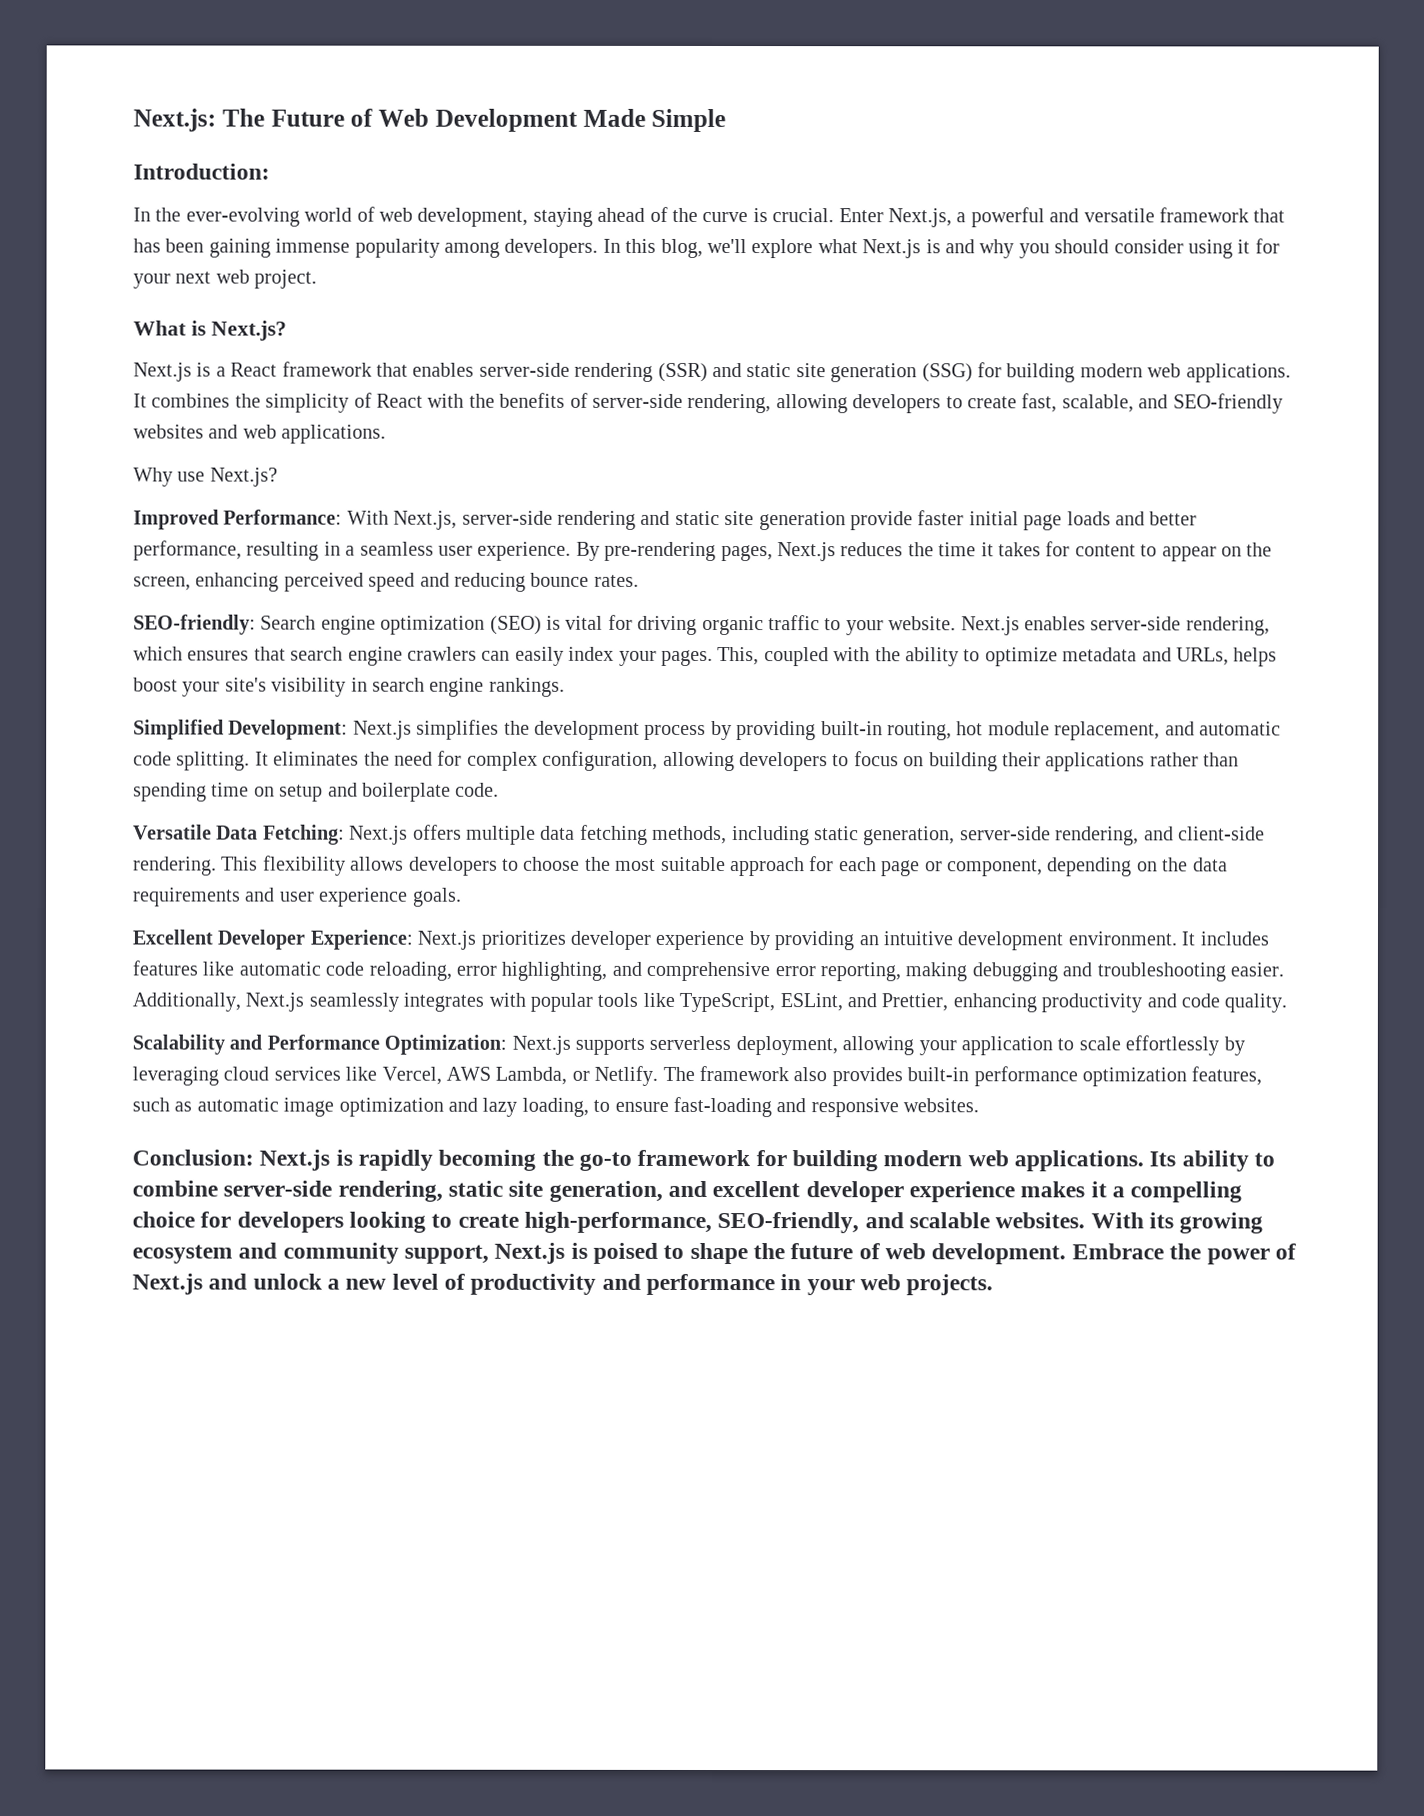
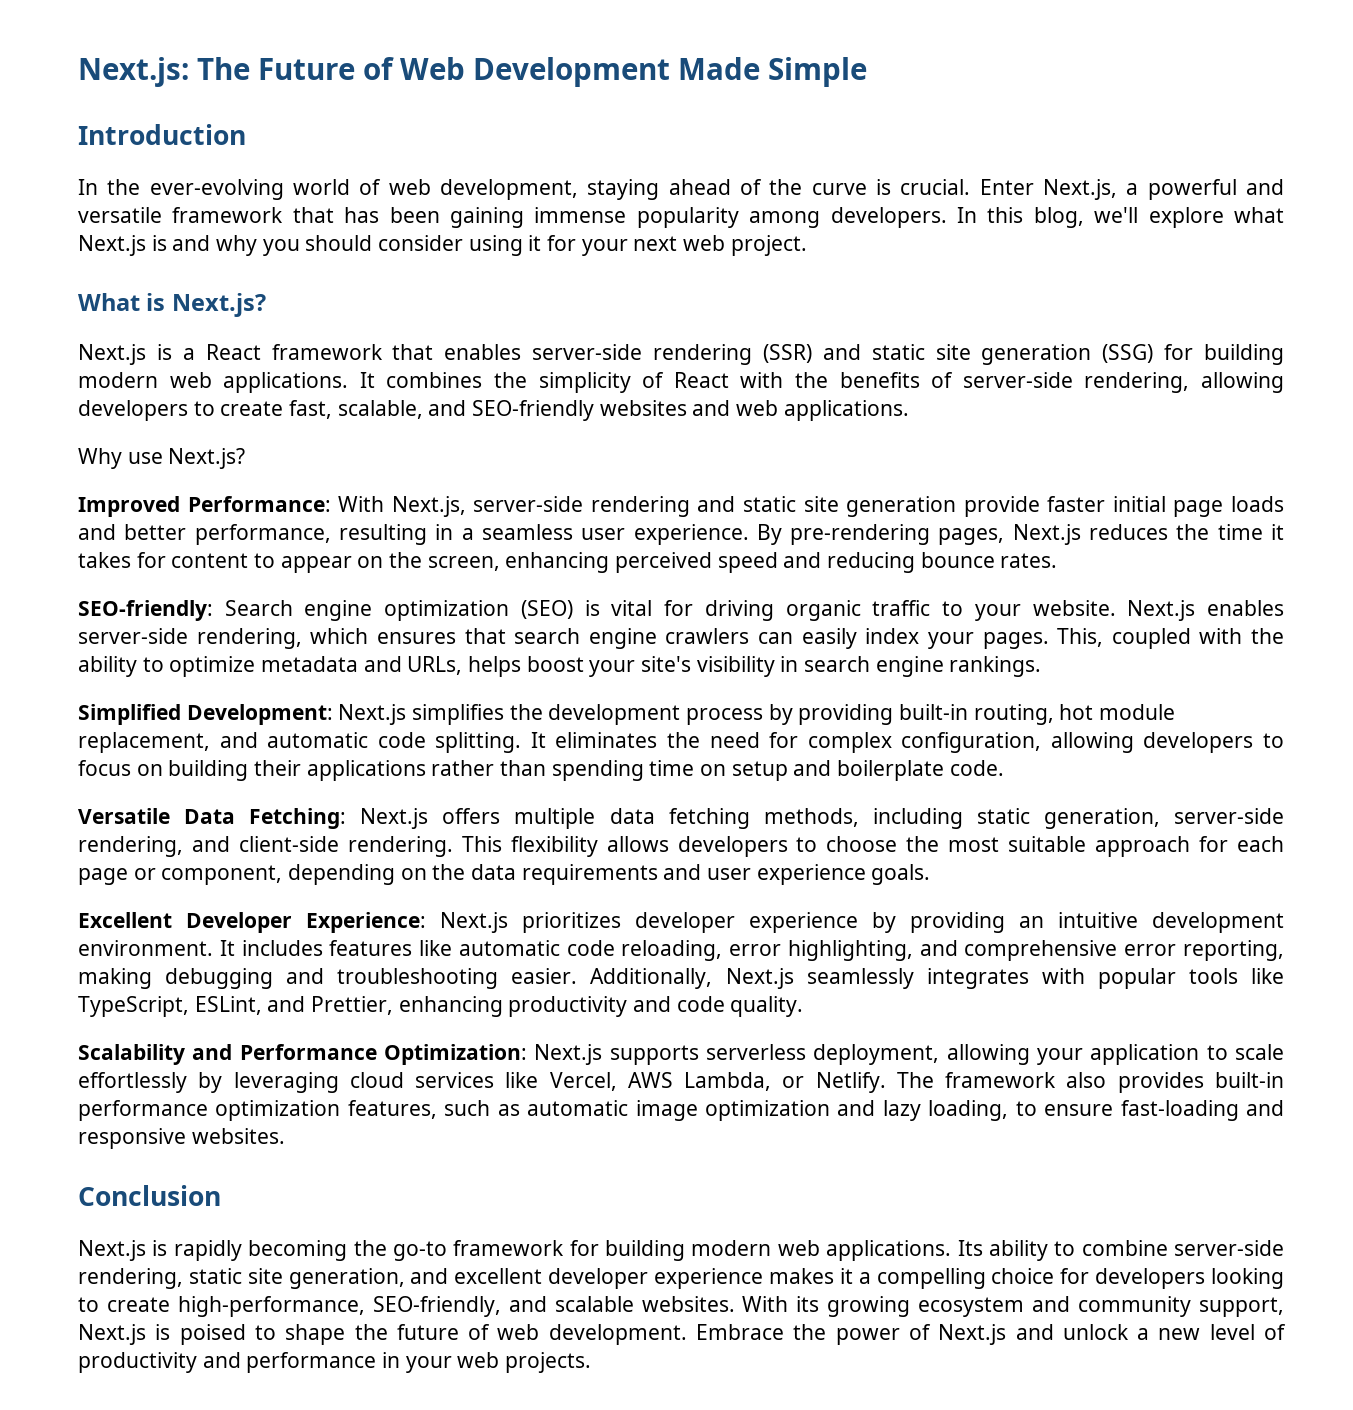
- Introduction:
+ Introduction
- Conclusion: Next.js is rapidly becoming the go-to framework for building modern web applications.
+ Conclusion
+ Next.js is rapidly becoming the go-to framework for building modern web applications.

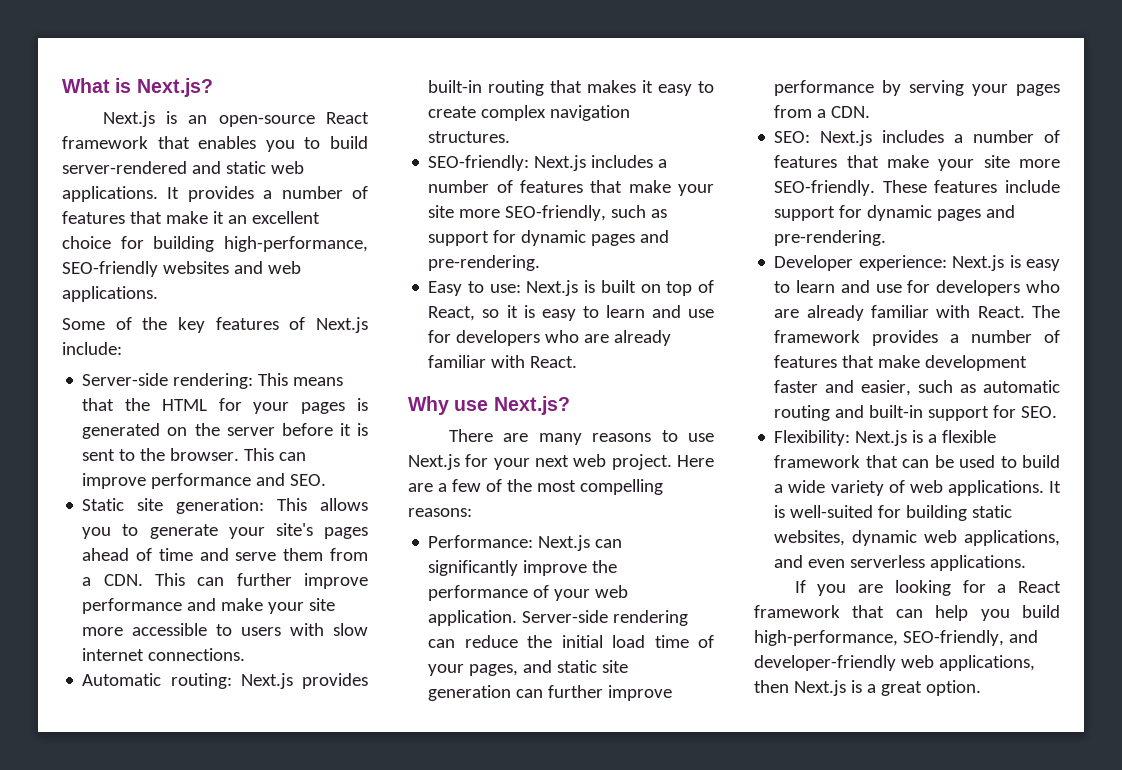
- Next.js: The Future of Web Development Made Simple
- Introduction
- In the ever-evolving world of web development, staying ahead of the curve is crucial. Enter Next.js, a powerful and versatile framework that has been gaining immense popularity among developers. In this blog, we'll explore what Next.js is and why you should consider using it for your next web project.
- Next.js is a React framework that enables server-side rendering (SSR) and static site generation (SSG) for building modern web applications. It combines the simplicity of React with the benefits of server-side rendering, allowing developers to create fast, scalable, and SEO-friendly websites and web applications.
+ Next.js is an open-source React framework that enables you to build server-rendered and static web applications. It provides a number of features that make it an excellent choice for building high-performance, SEO-friendly websites and web applications.
+ Some of the key features of Next.js include:
+ Server-side rendering: This means that the HTML for your pages is generated on the server before it is sent to the browser. This can improve performance and SEO.
+ Static site generation: This allows you to generate your site's pages ahead of time and serve them from a CDN. This can further improve performance and make your site more accessible to users with slow internet connections.
+ Automatic routing: Next.js provides built-in routing that makes it easy to create complex navigation structures.
+ SEO-friendly: Next.js includes a number of features that make your site more SEO-friendly, such as support for dynamic pages and pre-rendering.
+ Easy to use: Next.js is built on top of React, so it is easy to learn and use for developers who are already familiar with React.
  Why use Next.js?
- Improved Performance: With Next.js, server-side rendering and static site generation provide faster initial page loads and better performance, resulting in a seamless user experience. By pre-rendering pages, Next.js reduces the time it takes for content to appear on the screen, enhancing perceived speed and reducing bounce rates.
- SEO-friendly: Search engine optimization (SEO) is vital for driving organic traffic to your website. Next.js enables server-side rendering, which ensures that search engine crawlers can easily index your pages. This, coupled with the ability to optimize metadata and URLs, helps boost your site's visibility in search engine rankings.
- Simplified Development: Next.js simplifies the development process by providing built-in routing, hot module replacement, and automatic code splitting. It eliminates the need for complex configuration, allowing developers to focus on building their applications rather than spending time on setup and boilerplate code.
- Versatile Data Fetching: Next.js offers multiple data fetching methods, including static generation, server-side rendering, and client-side rendering. This flexibility allows developers to choose the most suitable approach for each page or component, depending on the data requirements and user experience goals.
- Excellent Developer Experience: Next.js prioritizes developer experience by providing an intuitive development environment. It includes features like automatic code reloading, error highlighting, and comprehensive error reporting, making debugging and troubleshooting easier. Additionally, Next.js seamlessly integrates with popular tools like TypeScript, ESLint, and Prettier, enhancing productivity and code quality.
- Scalability and Performance Optimization: Next.js supports serverless deployment, allowing your application to scale effortlessly by leveraging cloud services like Vercel, AWS Lambda, or Netlify. The framework also provides built-in performance optimization features, such as automatic image optimization and lazy loading, to ensure fast-loading and responsive websites.
- Conclusion
- Next.js is rapidly becoming the go-to framework for building modern web applications. Its ability to combine server-side rendering, static site generation, and excellent developer experience makes it a compelling choice for developers looking to create high-performance, SEO-friendly, and scalable websites. With its growing ecosystem and community support, Next.js is poised to shape the future of web development. Embrace the power of Next.js and unlock a new level of productivity and performance in your web projects.
+ There are many reasons to use Next.js for your next web project. Here are a few of the most compelling reasons:
+ Performance: Next.js can significantly improve the performance of your web application. Server-side rendering can reduce the initial load time of your pages, and static site generation can further improve performance by serving your pages from a CDN.
+ SEO: Next.js includes a number of features that make your site more SEO-friendly. These features include support for dynamic pages and pre-rendering.
+ Developer experience: Next.js is easy to learn and use for developers who are already familiar with React. The framework provides a number of features that make development faster and easier, such as automatic routing and built-in support for SEO.
+ Flexibility: Next.js is a flexible framework that can be used to build a wide variety of web applications. It is well-suited for building static websites, dynamic web applications, and even serverless applications.
+ If you are looking for a React framework that can help you build high-performance, SEO-friendly, and developer-friendly web applications, then Next.js is a great option.

